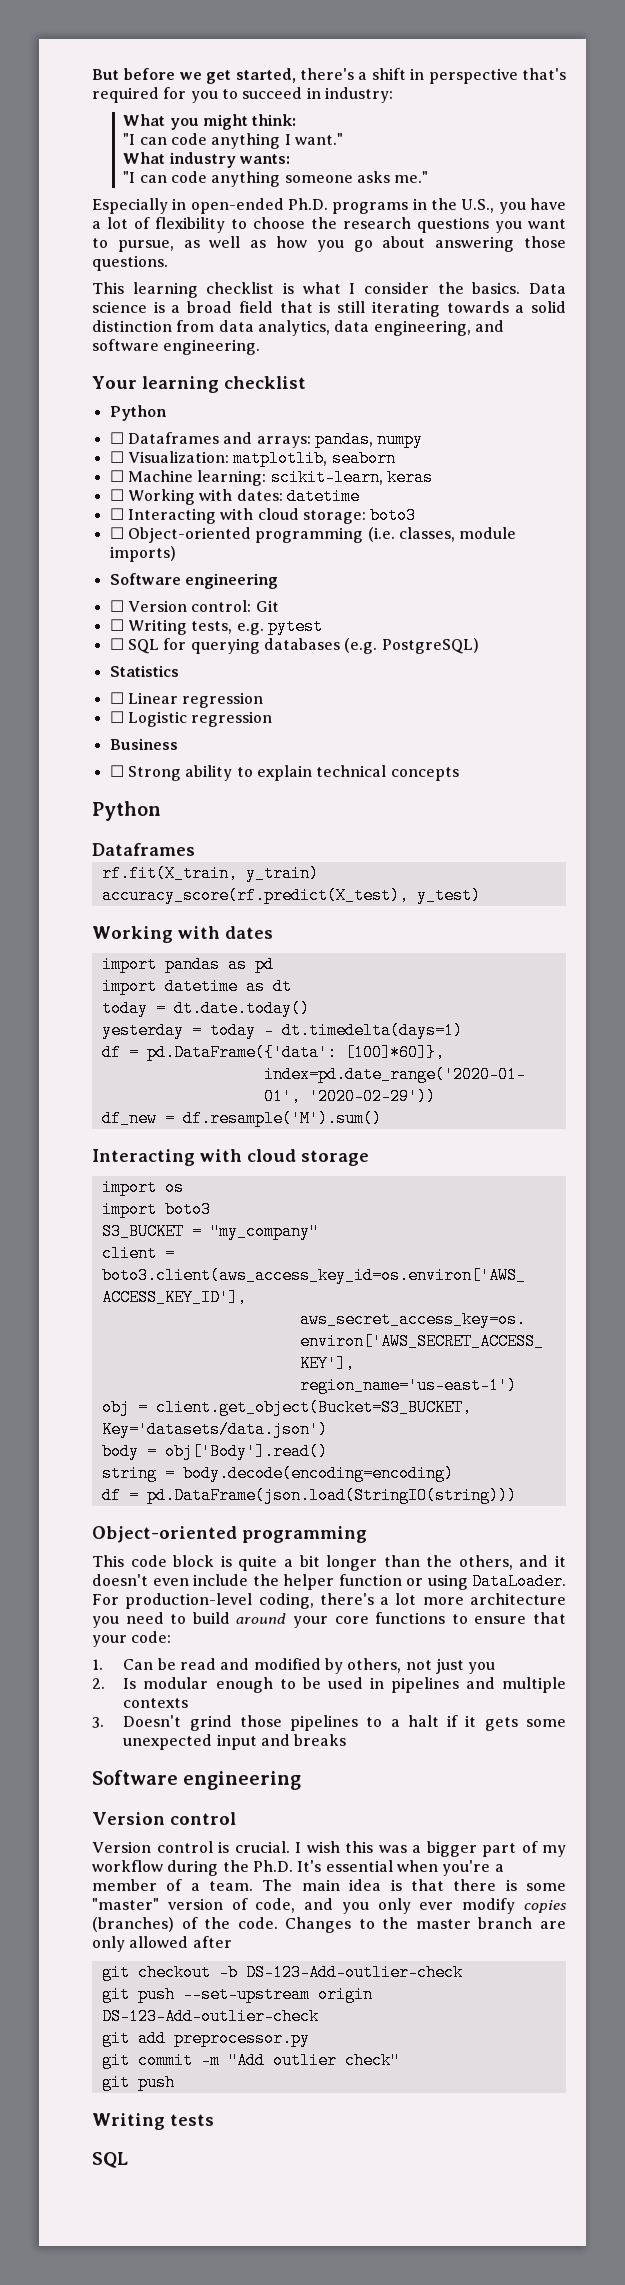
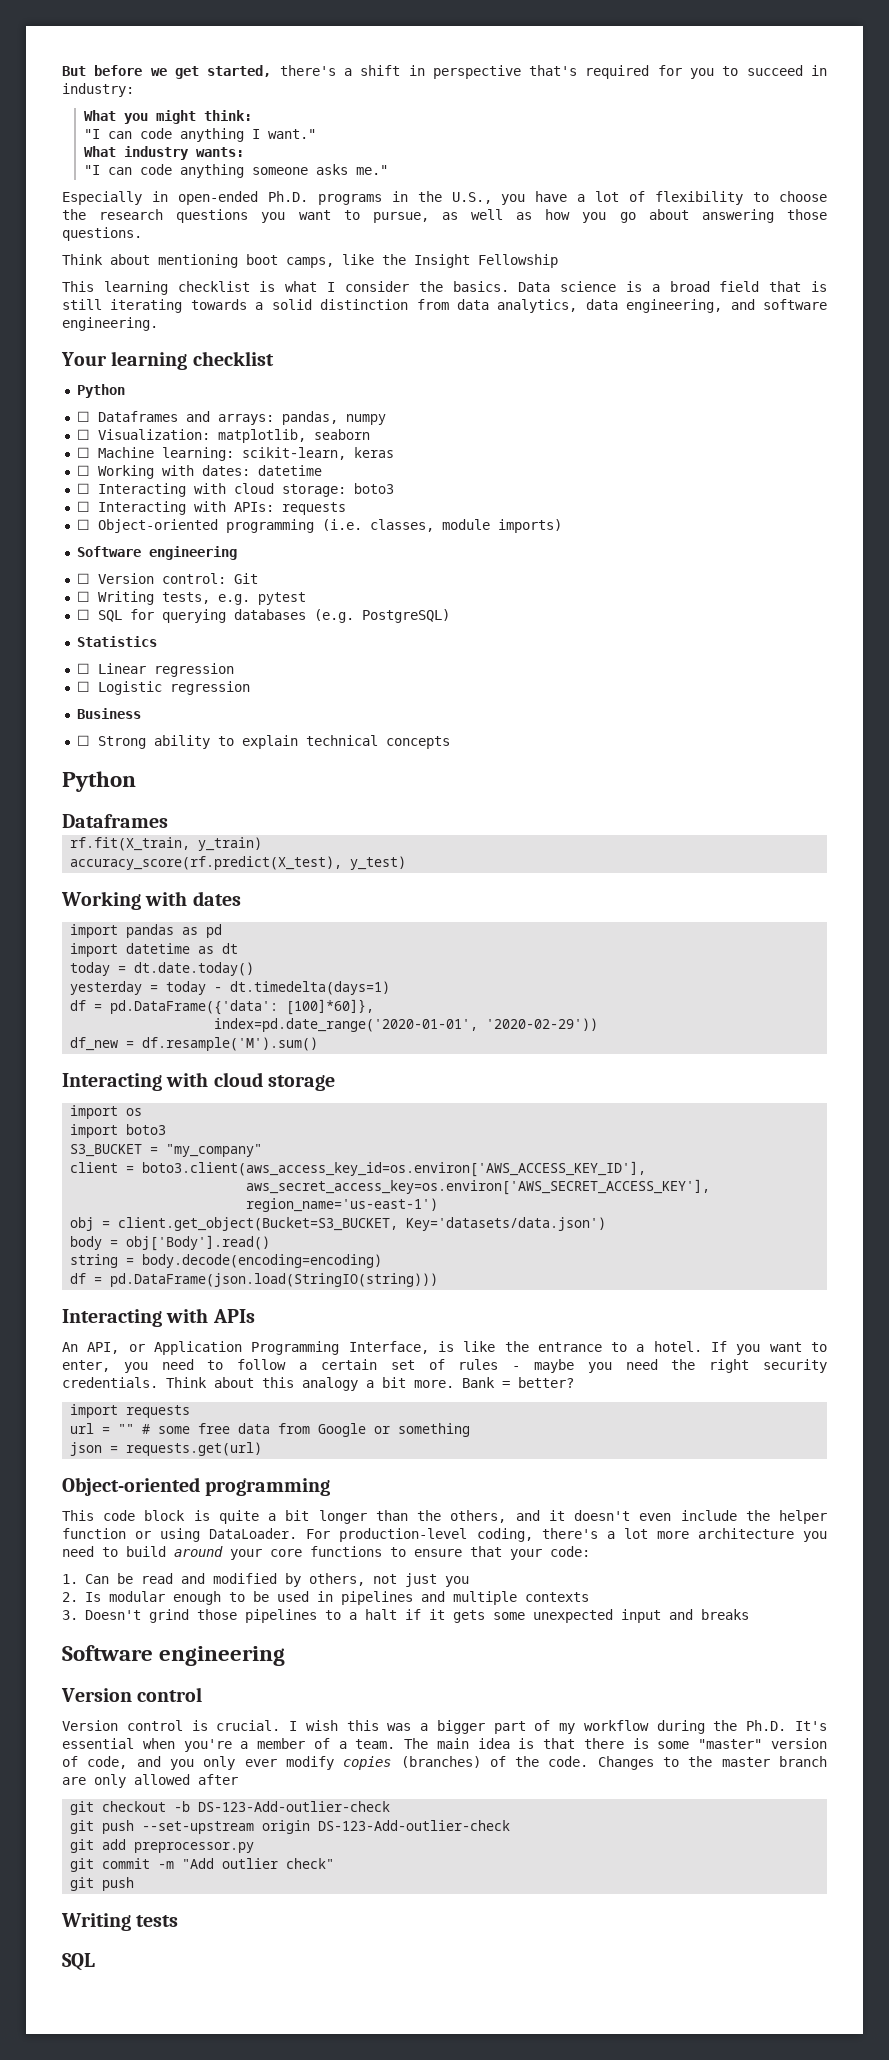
+ Think about mentioning boot camps, like the Insight Fellowship
+ ☐ Interacting with APIs: requests
+ Interacting with APIs
+ An API, or Application Programming Interface, is like the entrance to a hotel. If you want to enter, you need to follow a certain set of rules - maybe you need the right security credentials. Think about this analogy a bit more. Bank = better?
+ import requests
+ url = "" # some free data from Google or something
+ json = requests.get(url)

